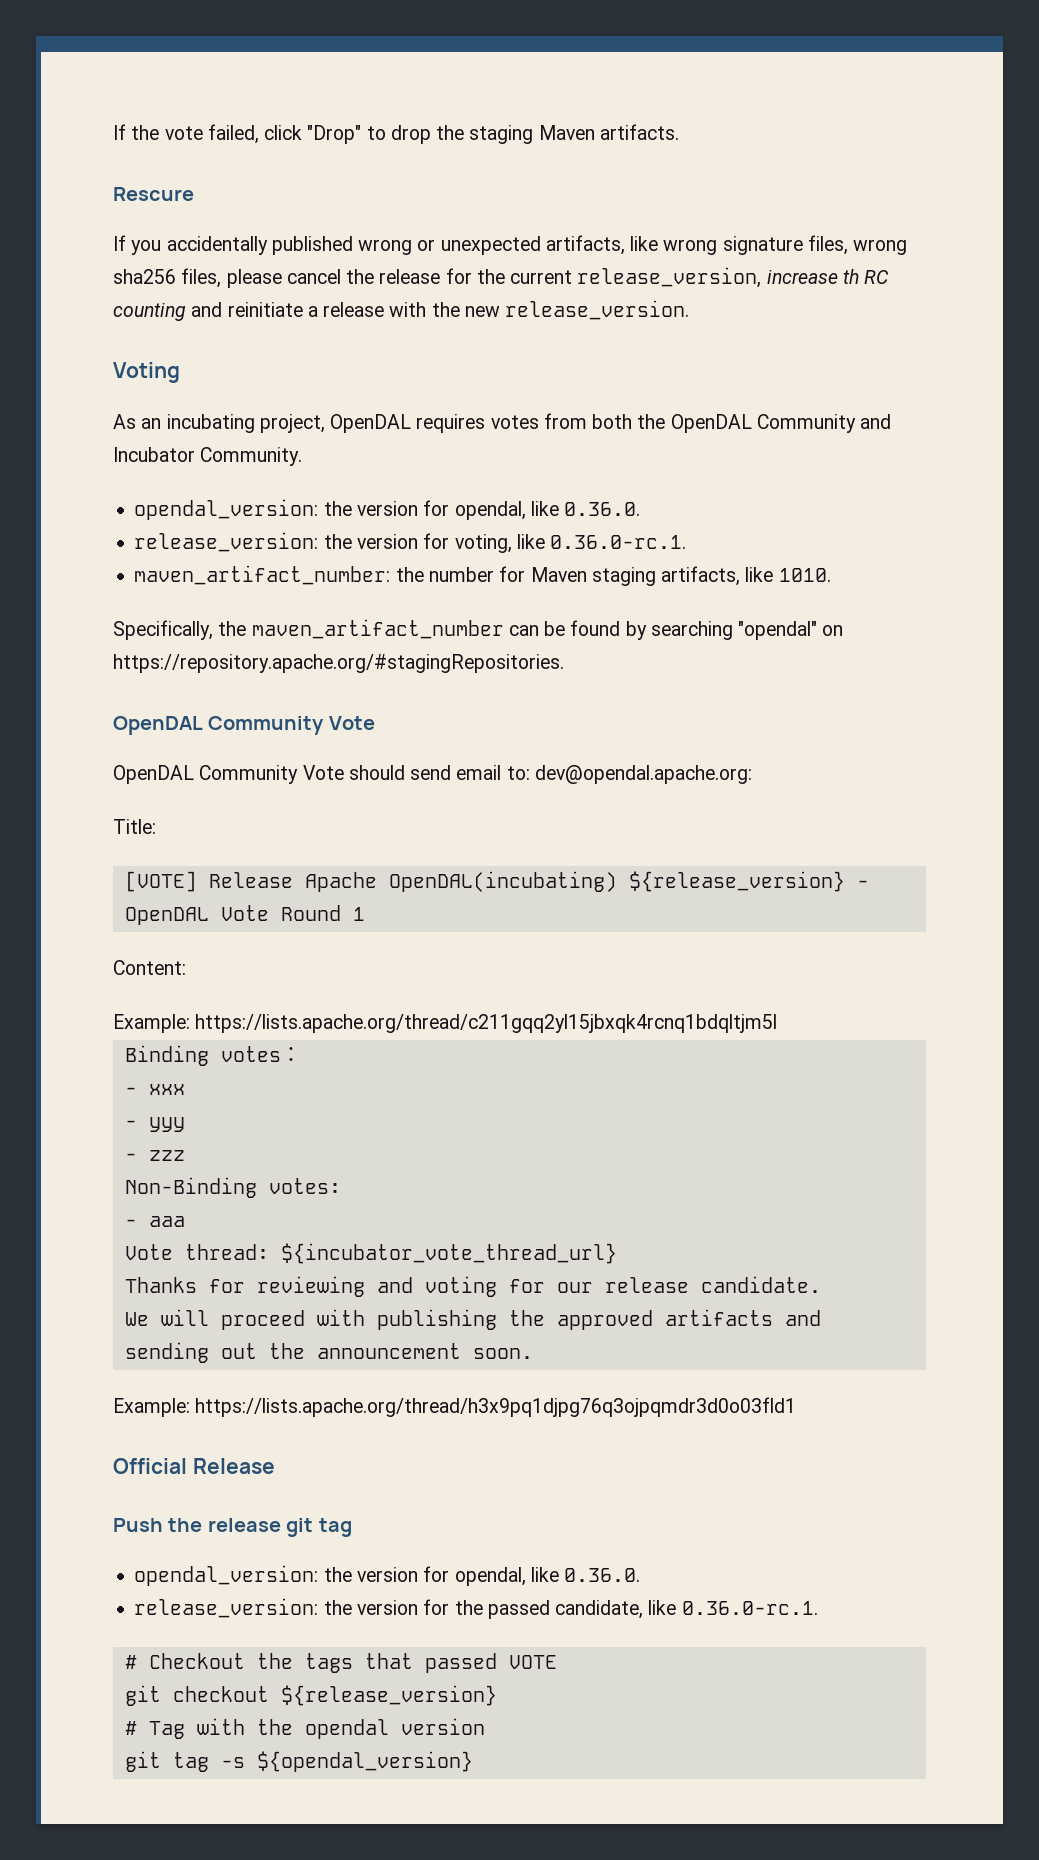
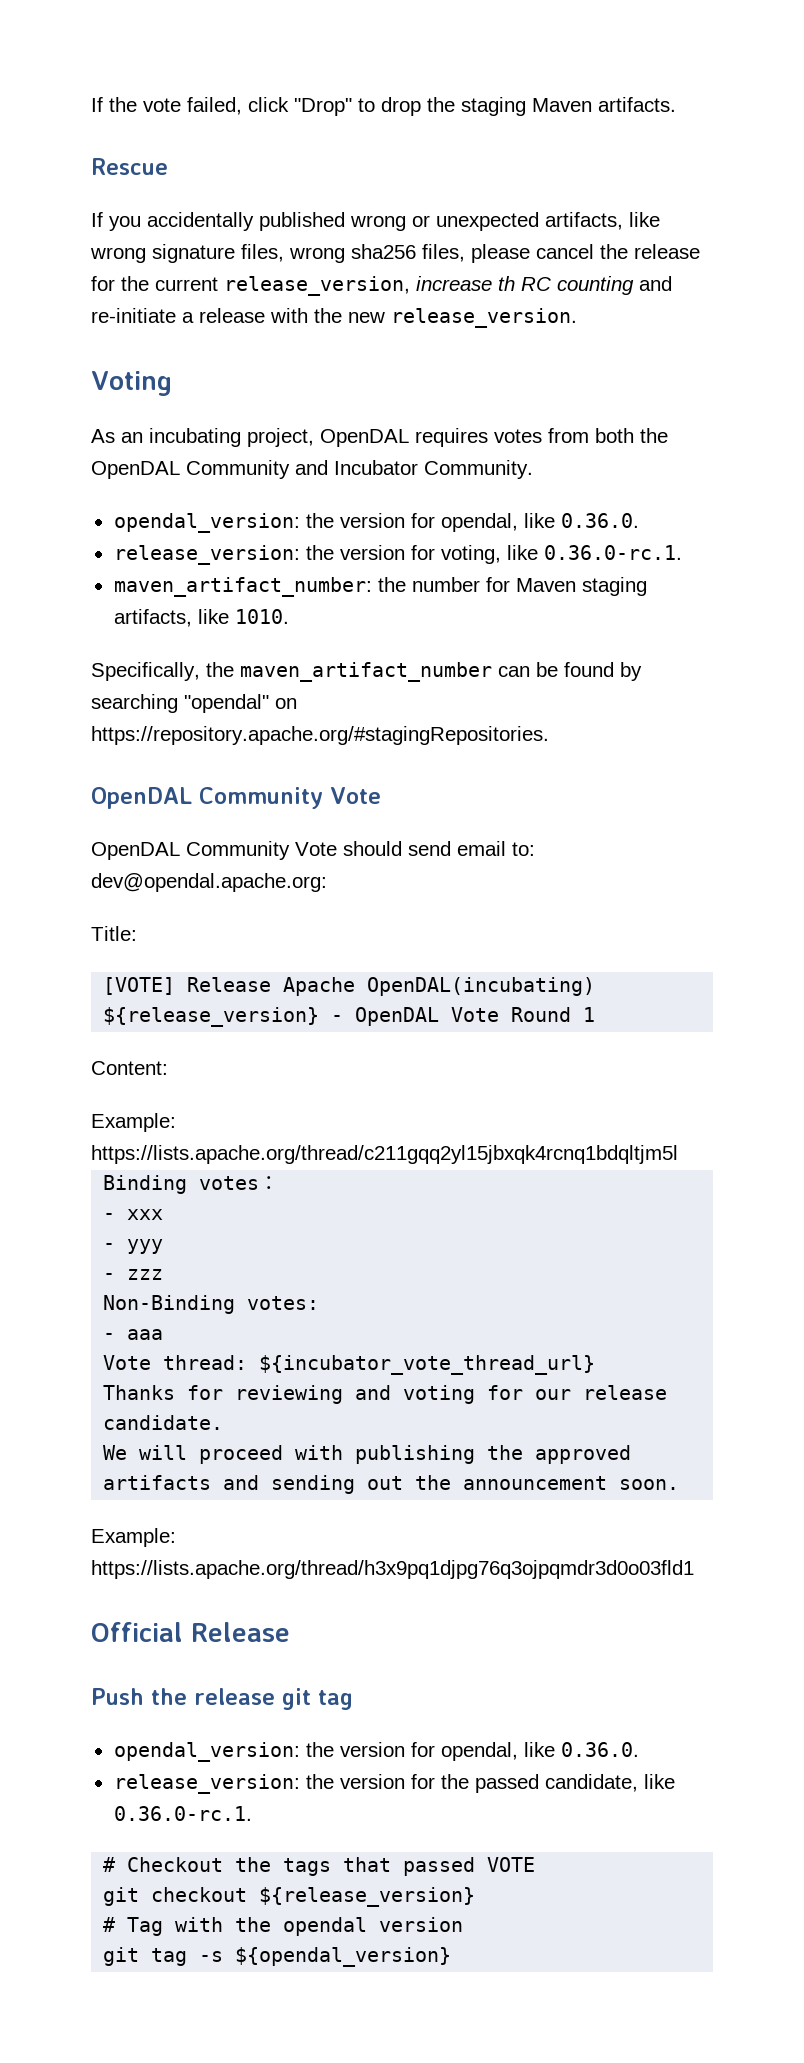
- Rescure
+ Rescue
- If you accidentally published wrong or unexpected artifacts, like wrong signature files, wrong sha256 files, please cancel the release for the current release_version, increase th RC counting and reinitiate a release with the new release_version.
+ If you accidentally published wrong or unexpected artifacts, like wrong signature files, wrong sha256 files, please cancel the release for the current release_version, increase th RC counting and re-initiate a release with the new release_version.

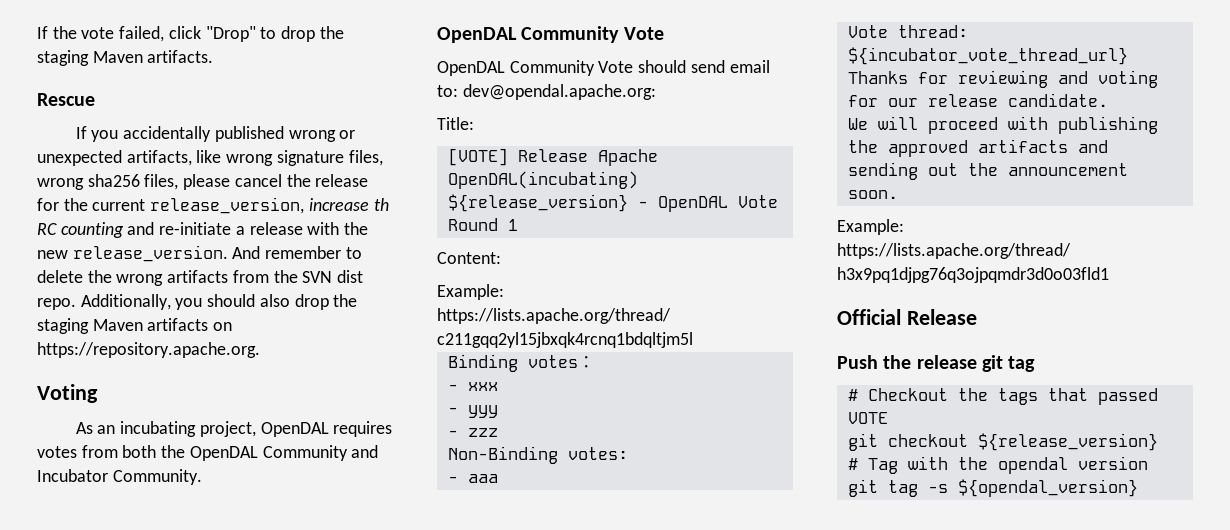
+ And remember to delete the wrong artifacts from the SVN dist repo. Additionally, you should also drop the staging Maven artifacts on https://repository.apache.org.
  As an incubating project, OpenDAL requires votes from both the OpenDAL Community and Incubator Community.
- opendal_version: the version for opendal, like 0.36.0.
- release_version: the version for voting, like 0.36.0-rc.1.
- maven_artifact_number: the number for Maven staging artifacts, like 1010.
- Specifically, the maven_artifact_number can be found by searching "opendal" on https://repository.apache.org/#stagingRepositories.
  Push the release git tag
- opendal_version: the version for opendal, like 0.36.0.
- release_version: the version for the passed candidate, like 0.36.0-rc.1.

